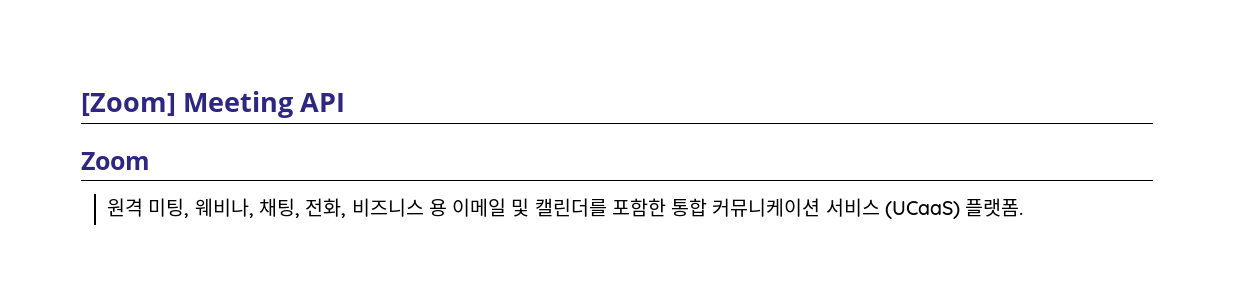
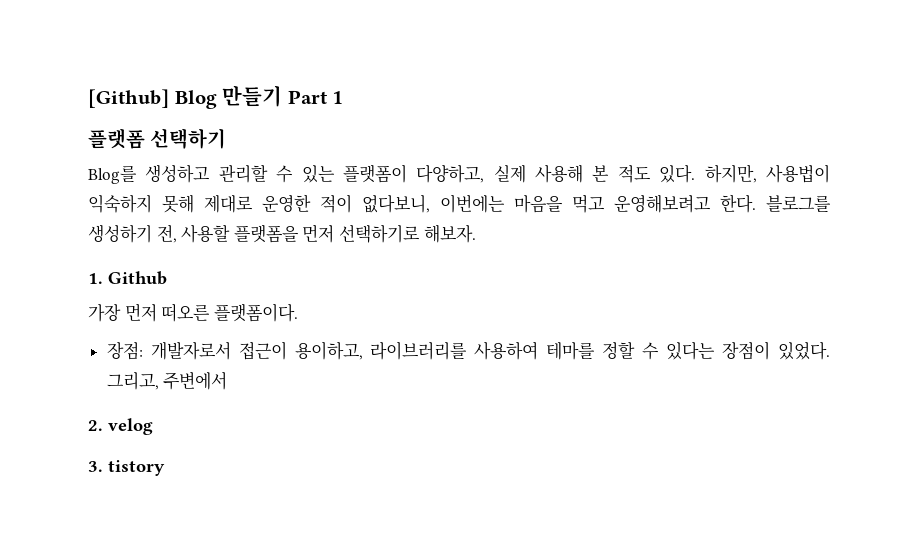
- [Zoom] Meeting API
- Zoom
- 원격 미팅, 웨비나, 채팅, 전화, 비즈니스 용 이메일 및 캘린더를 포함한 통합 커뮤니케이션 서비스 (UCaaS) 플랫폼.
+ [Github] Blog 만들기 Part 1
+ 플랫폼 선택하기
+ Blog를 생성하고 관리할 수 있는 플랫폼이 다양하고, 실제 사용해 본 적도 있다. 하지만, 사용법이 익숙하지 못해 제대로 운영한 적이 없다보니, 이번에는 마음을 먹고 운영해보려고 한다. 블로그를 생성하기 전, 사용할 플랫폼을 먼저 선택하기로 해보자.
+ 1. Github
+ 가장 먼저 떠오른 플랫폼이다.
+ 장점: 개발자로서 접근이 용이하고, 라이브러리를 사용하여 테마를 정할 수 있다는 장점이 있었다. 그리고, 주변에서
+ 2. velog
+ 3. tistory

